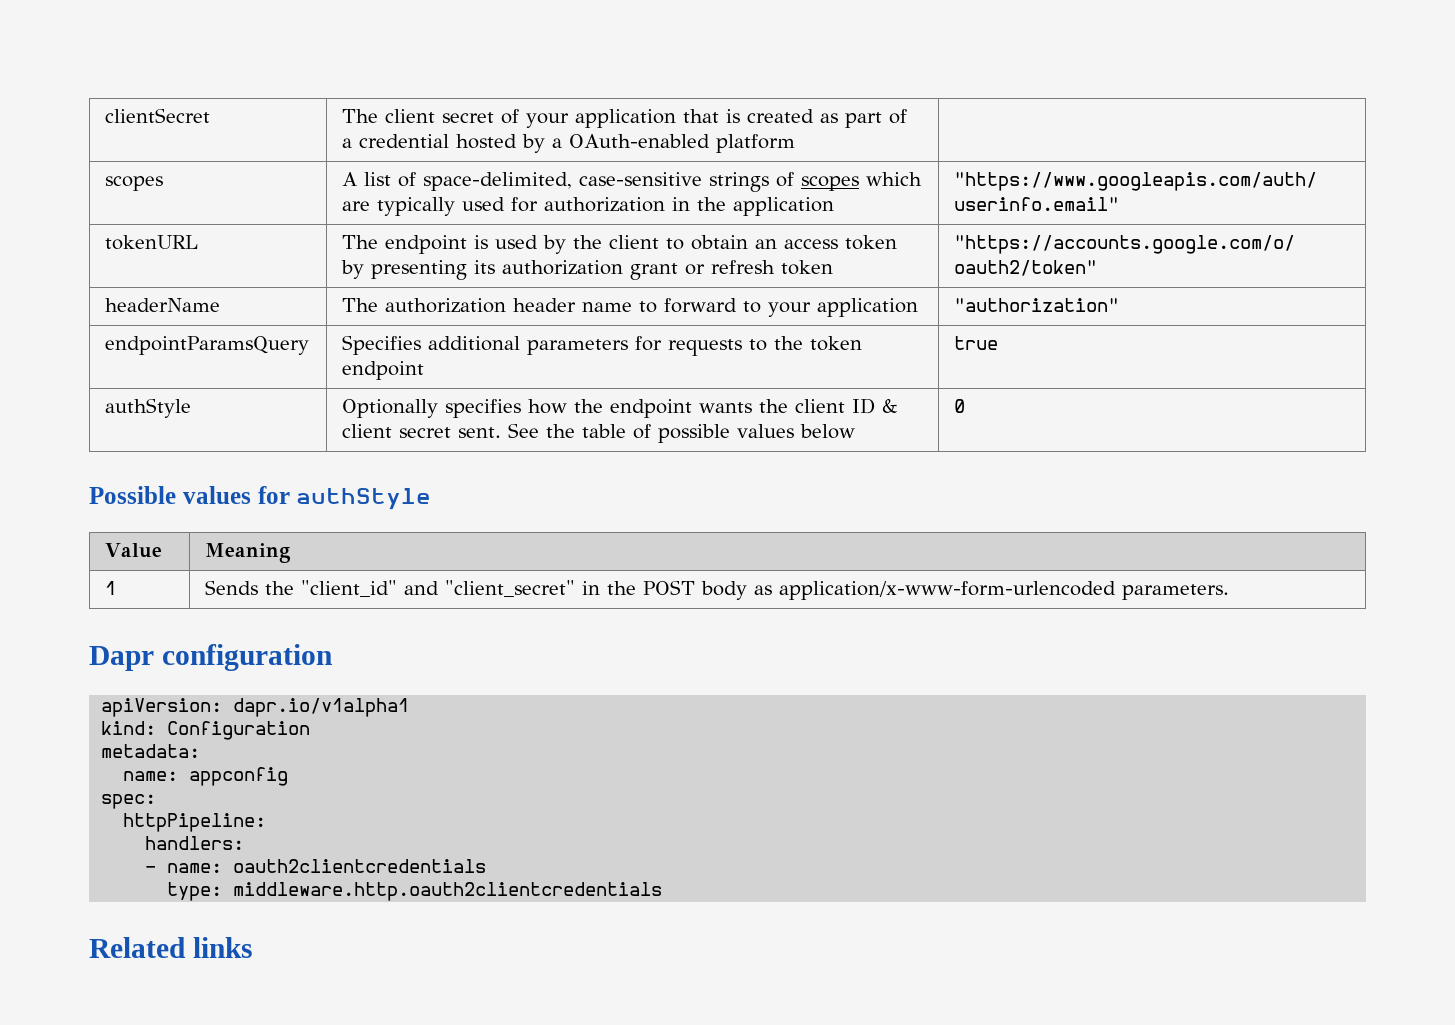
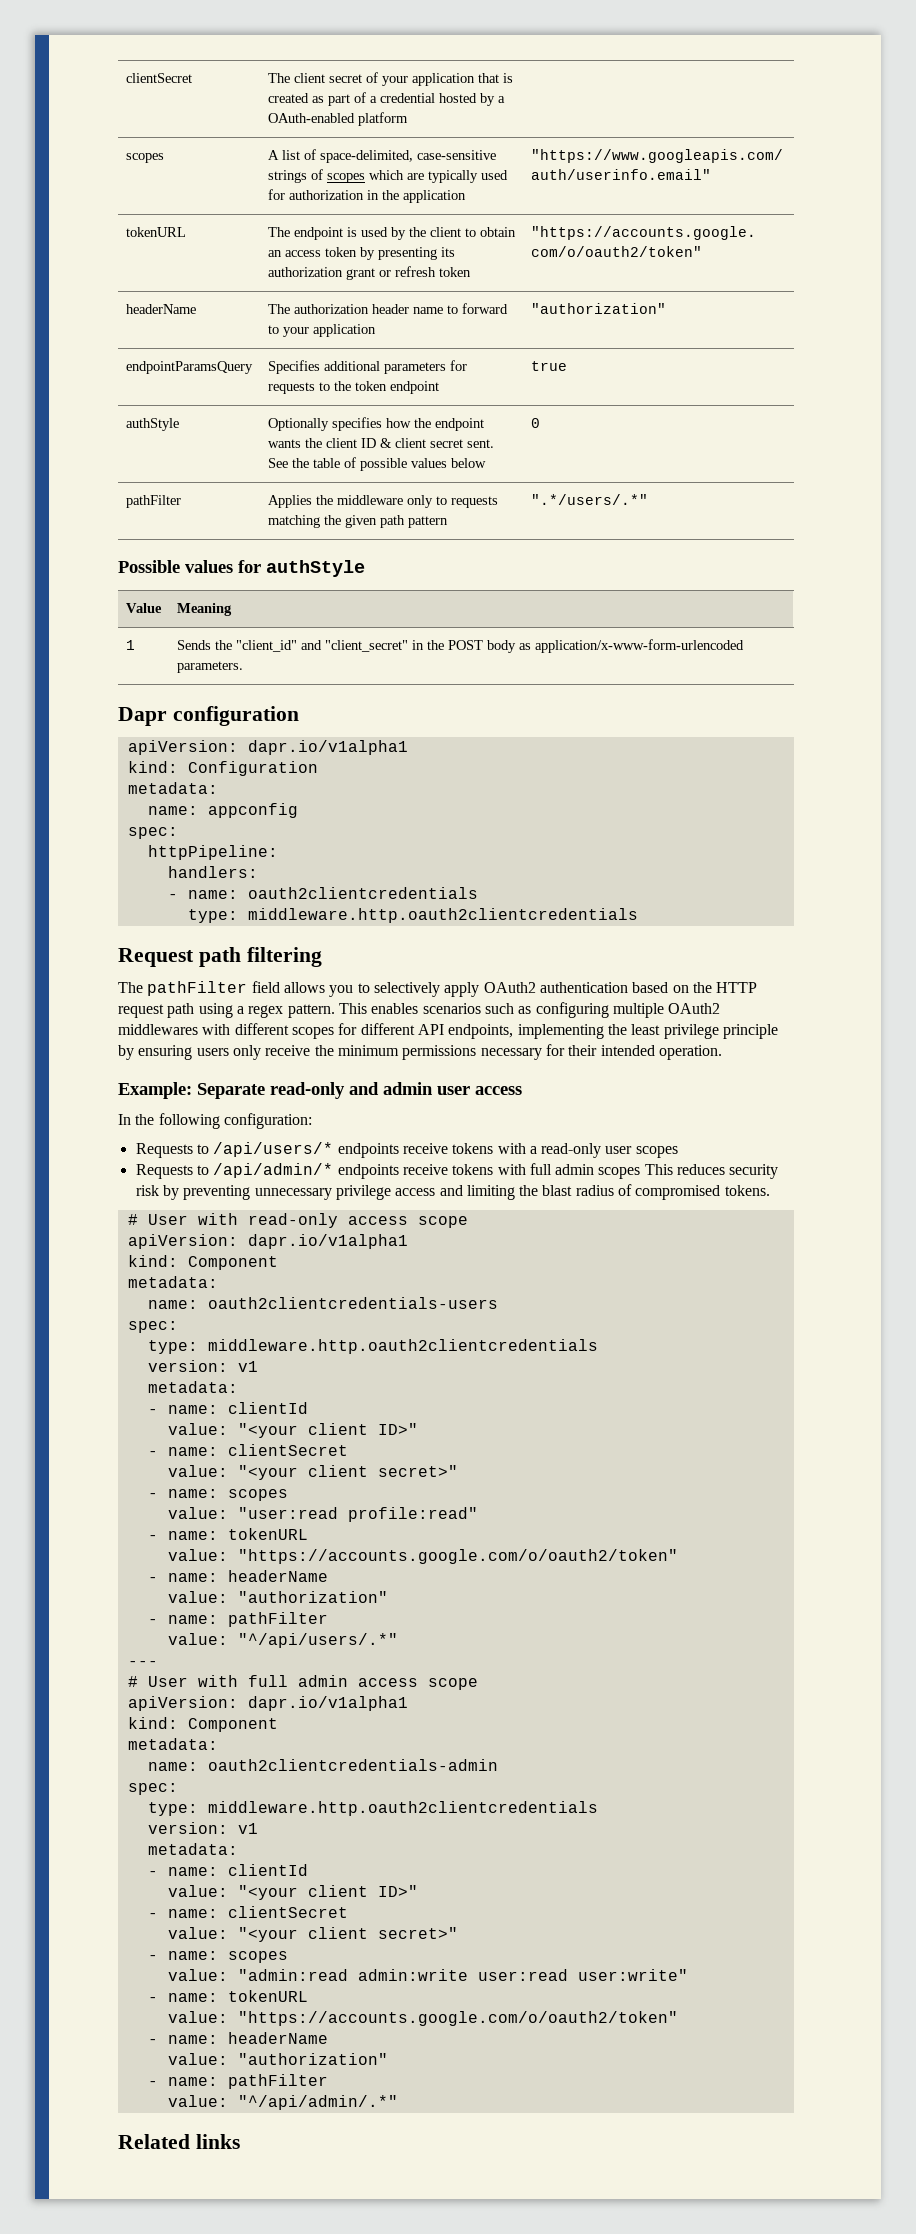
+ pathFilter | Applies the middleware only to requests matching the given path pattern | ".*/users/.*"
+ Request path filtering
+ The pathFilter field allows you to selectively apply OAuth2 authentication based on the HTTP request path using a regex pattern. This enables scenarios such as configuring multiple OAuth2 middlewares with different scopes for different API endpoints, implementing the least privilege principle by ensuring users only receive the minimum permissions necessary for their intended operation.
+ Example: Separate read-only and admin user access
+ In the following configuration:
+ Requests to /api/users/* endpoints receive tokens with a read-only user scopes
+ Requests to /api/admin/* endpoints receive tokens with full admin scopes This reduces security risk by preventing unnecessary privilege access and limiting the blast radius of compromised tokens.
+ # User with read-only access scope
+ apiVersion: dapr.io/v1alpha1
+ kind: Component
+ metadata:
+ name: oauth2clientcredentials-users
+ spec:
+ type: middleware.http.oauth2clientcredentials
+ version: v1
+ metadata:
+ - name: clientId
+ value: "<your client ID>"
+ - name: clientSecret
+ value: "<your client secret>"
+ - name: scopes
+ value: "user:read profile:read"
+ - name: tokenURL
+ value: "https://accounts.google.com/o/oauth2/token"
+ - name: headerName
+ value: "authorization"
+ - name: pathFilter
+ value: "^/api/users/.*"
+ ---
+ # User with full admin access scope
+ apiVersion: dapr.io/v1alpha1
+ kind: Component
+ metadata:
+ name: oauth2clientcredentials-admin
+ spec:
+ type: middleware.http.oauth2clientcredentials
+ version: v1
+ metadata:
+ - name: clientId
+ value: "<your client ID>"
+ - name: clientSecret
+ value: "<your client secret>"
+ - name: scopes
+ value: "admin:read admin:write user:read user:write"
+ - name: tokenURL
+ value: "https://accounts.google.com/o/oauth2/token"
+ - name: headerName
+ value: "authorization"
+ - name: pathFilter
+ value: "^/api/admin/.*"

